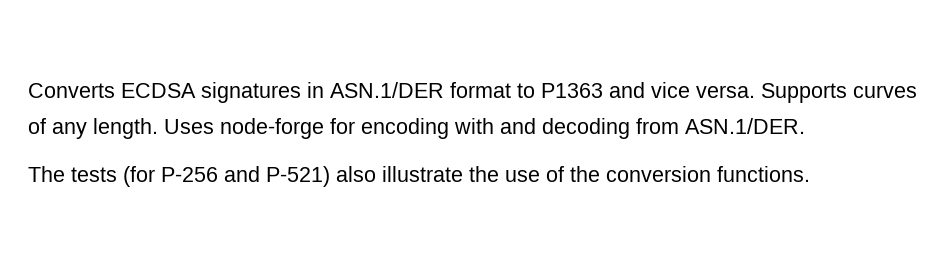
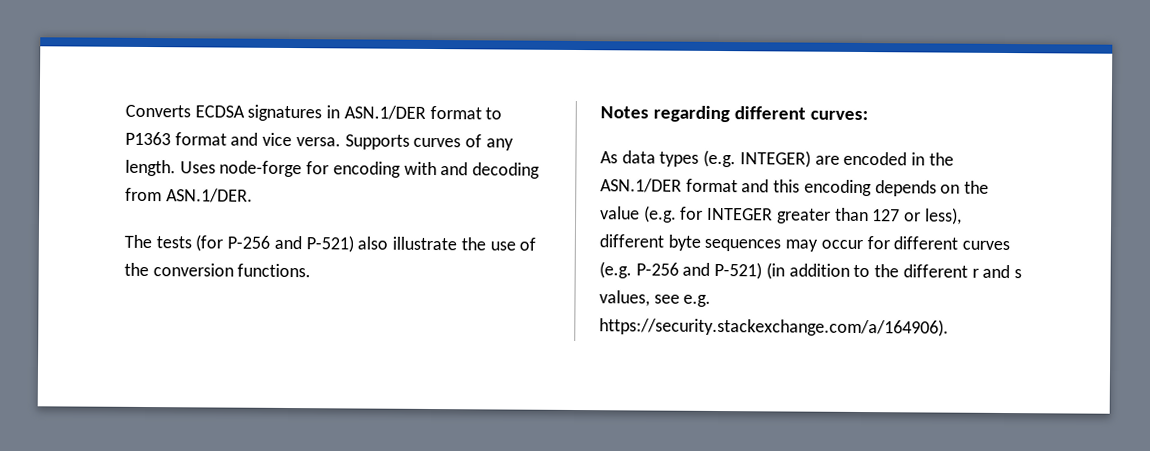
- Converts ECDSA signatures in ASN.1/DER format to P1363 and vice versa.
+ Converts ECDSA signatures in ASN.1/DER format to P1363 format and vice versa.
+ Notes regarding different curves:
+ As data types (e.g. INTEGER) are encoded in the ASN.1/DER format and this encoding depends on the value (e.g. for INTEGER greater than 127 or less), different byte sequences may occur for different curves (e.g. P-256 and P-521) (in addition to the different r and s values, see e.g. https://security.stackexchange.com/a/164906).

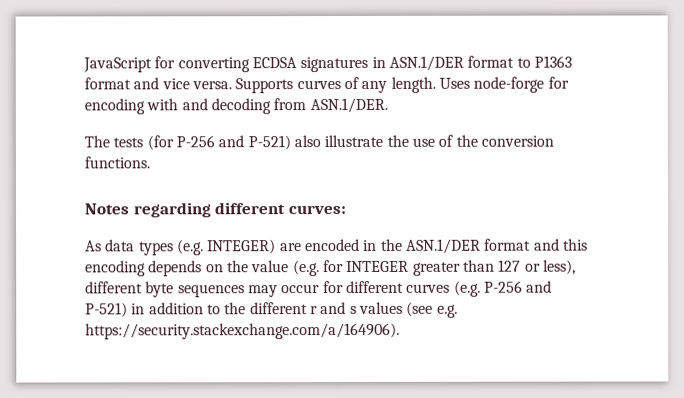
- Converts ECDSA signatures in ASN.1/DER format to P1363 format and vice versa.
+ JavaScript for converting ECDSA signatures in ASN.1/DER format to P1363 format and vice versa.
- As data types (e.g. INTEGER) are encoded in the ASN.1/DER format and this encoding depends on the value (e.g. for INTEGER greater than 127 or less), different byte sequences may occur for different curves (e.g. P-256 and P-521) (in addition to the different r and s values, see e.g. https://security.stackexchange.com/a/164906).
+ As data types (e.g. INTEGER) are encoded in the ASN.1/DER format and this encoding depends on the value (e.g. for INTEGER greater than 127 or less), different byte sequences may occur for different curves (e.g. P-256 and P-521) in addition to the different r and s values (see e.g. https://security.stackexchange.com/a/164906).

